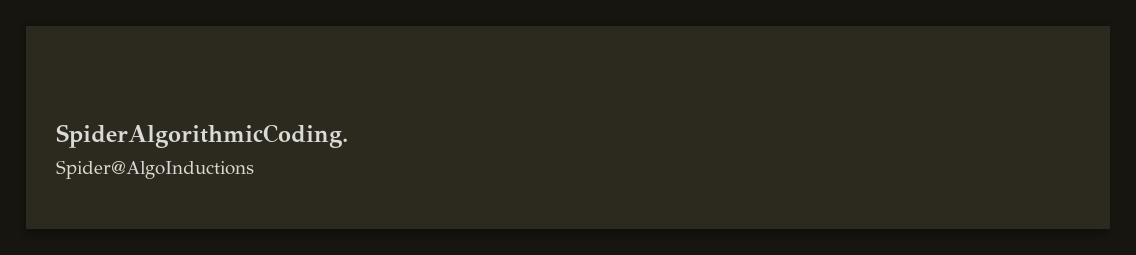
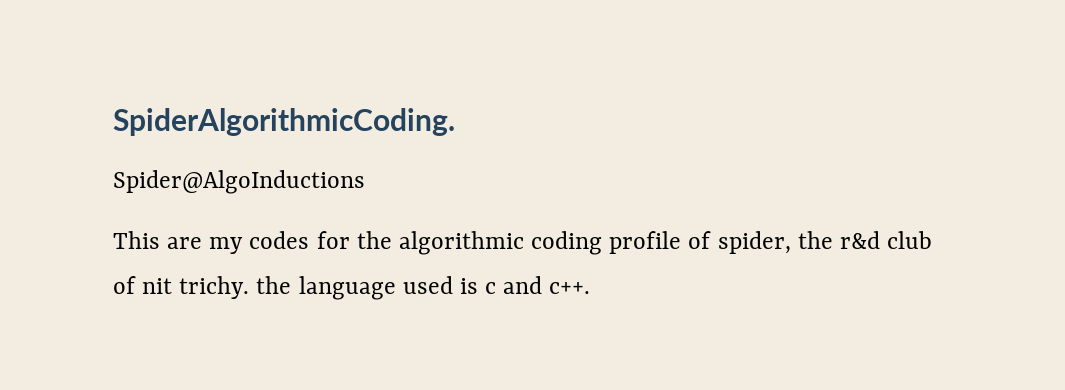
+ This are my codes for the algorithmic coding profile of spider, the r&d club of nit trichy. the language used is c and c++.

